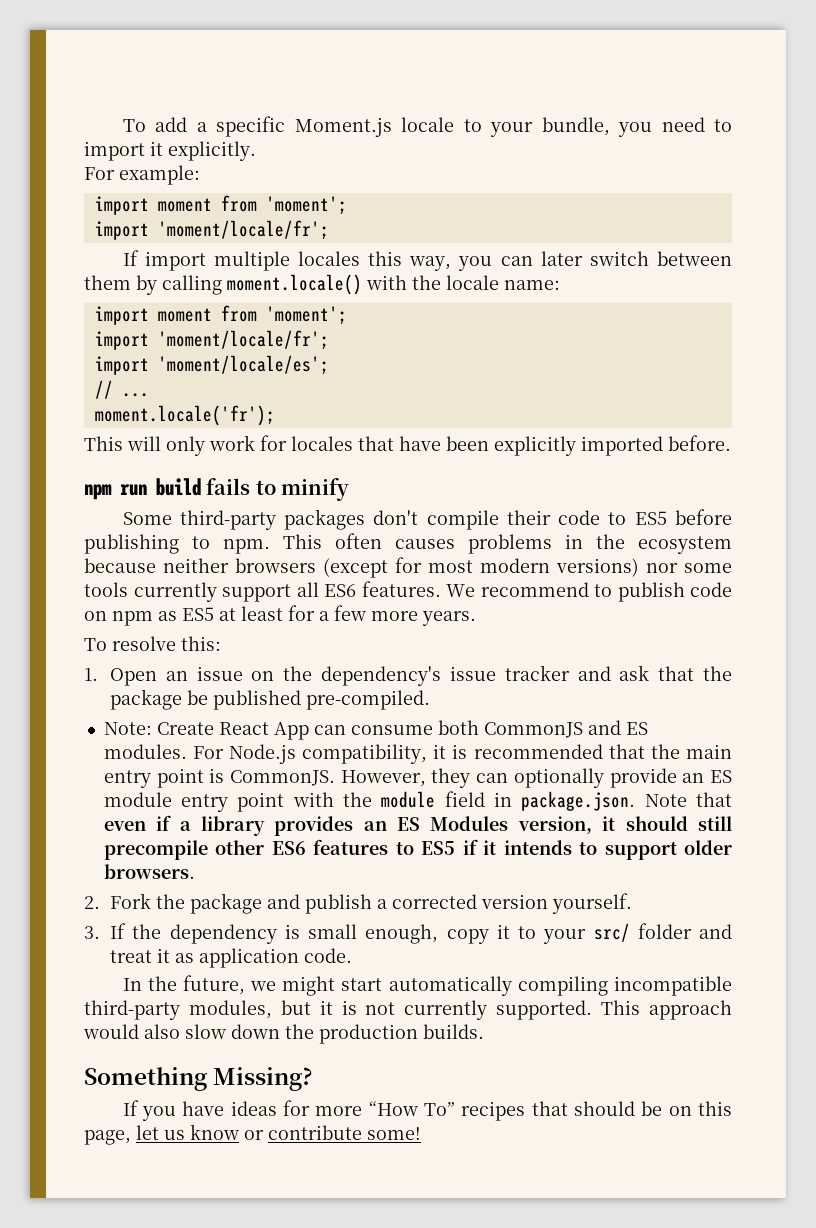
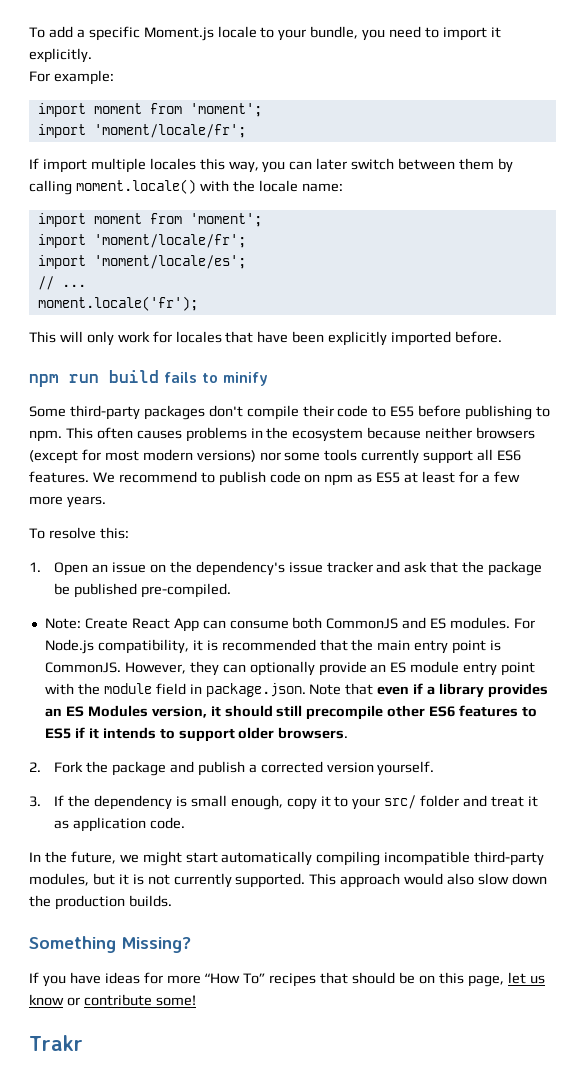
+ Trakr

